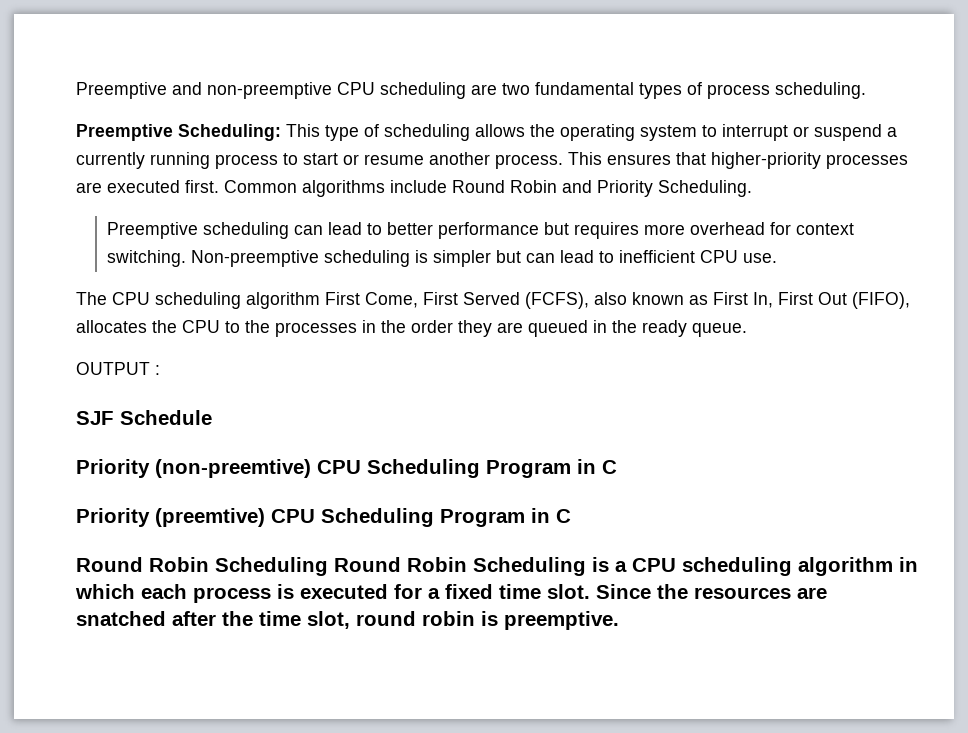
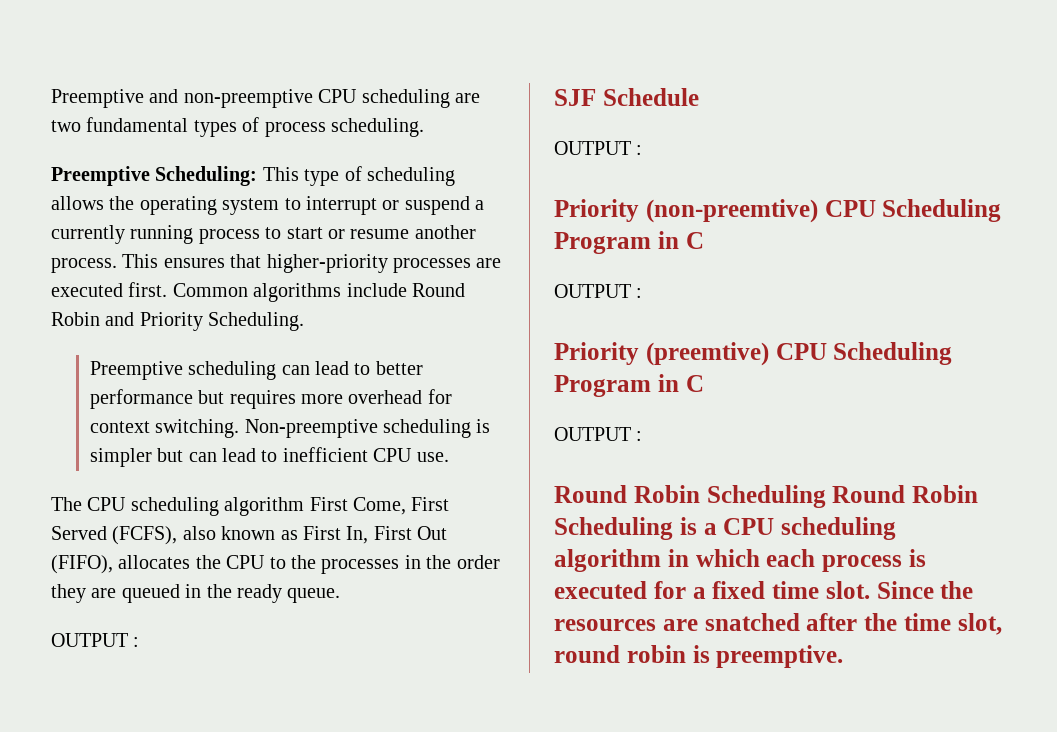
  SJF Schedule
+ OUTPUT :
  Priority (non-preemtive) CPU Scheduling Program in C
+ OUTPUT :
  Priority (preemtive) CPU Scheduling Program in C
+ OUTPUT :

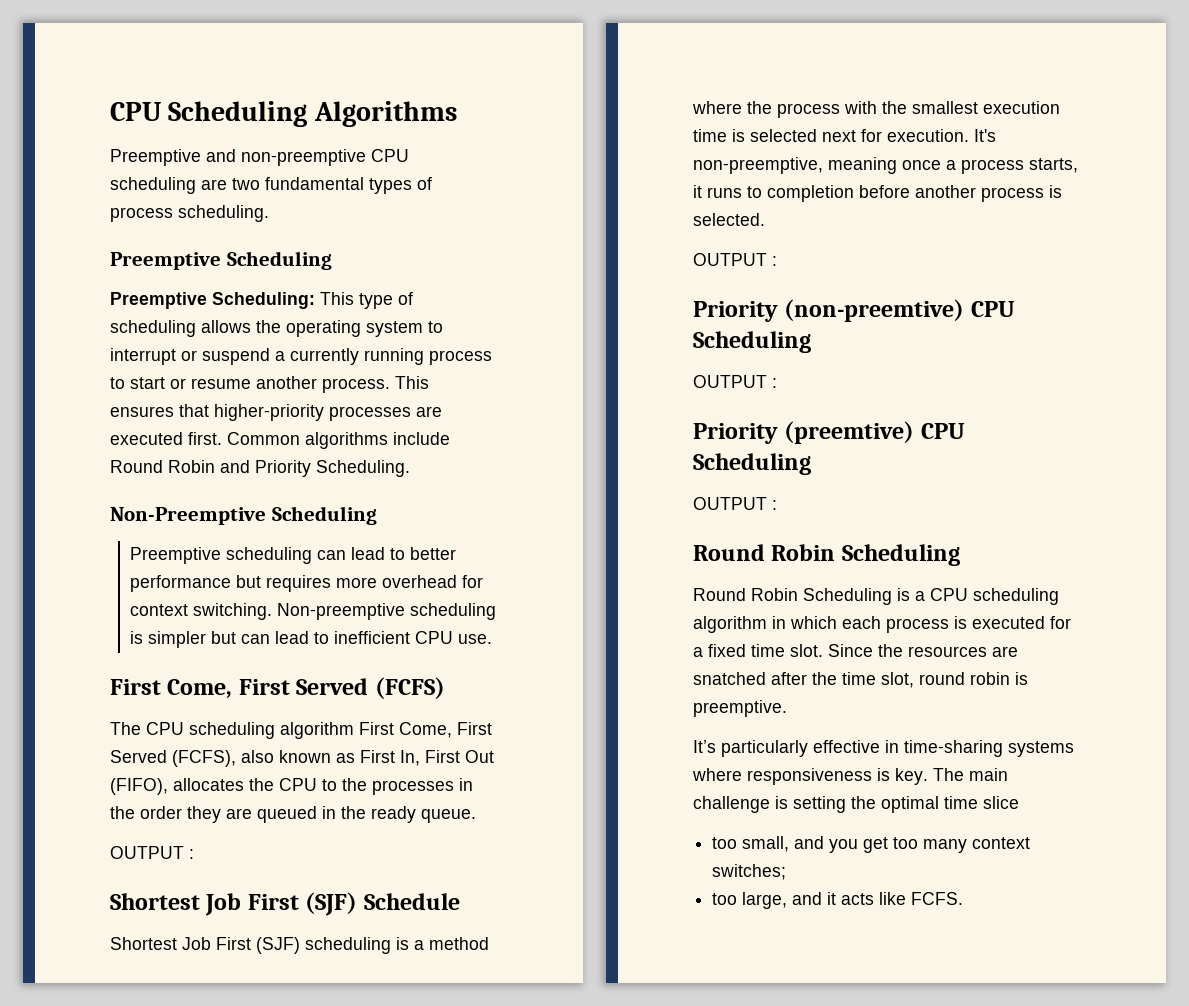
+ CPU Scheduling Algorithms
+ Preemptive Scheduling
+ Non-Preemptive Scheduling
+ First Come, First Served (FCFS)
- SJF Schedule
+ Shortest Job First (SJF) Schedule
+ Shortest Job First (SJF) scheduling is a method where the process with the smallest execution time is selected next for execution. It's non-preemptive, meaning once a process starts, it runs to completion before another process is selected.
- Priority (non-preemtive) CPU Scheduling Program in C
+ Priority (non-preemtive) CPU Scheduling
- Priority (preemtive) CPU Scheduling Program in C
+ Priority (preemtive) CPU Scheduling
  OUTPUT :
- Round Robin Scheduling Round Robin Scheduling is a CPU scheduling algorithm in which each process is executed for a fixed time slot.
+ Round Robin Scheduling
+ Round Robin Scheduling is a CPU scheduling algorithm in which each process is executed for a fixed time slot.
+ It’s particularly effective in time-sharing systems where responsiveness is key. The main challenge is setting the optimal time slice
+ too small, and you get too many context switches;
+ too large, and it acts like FCFS.

